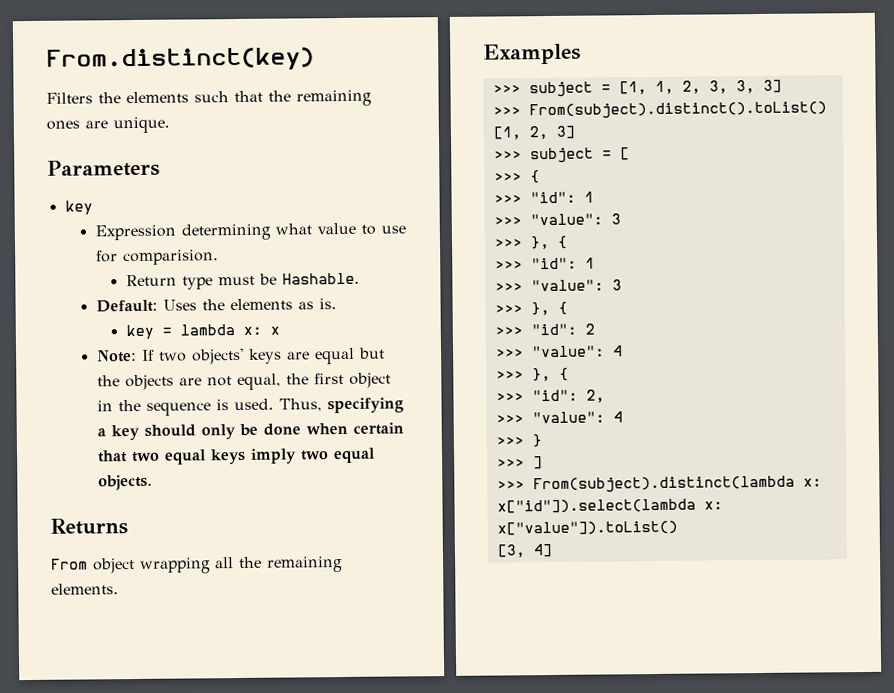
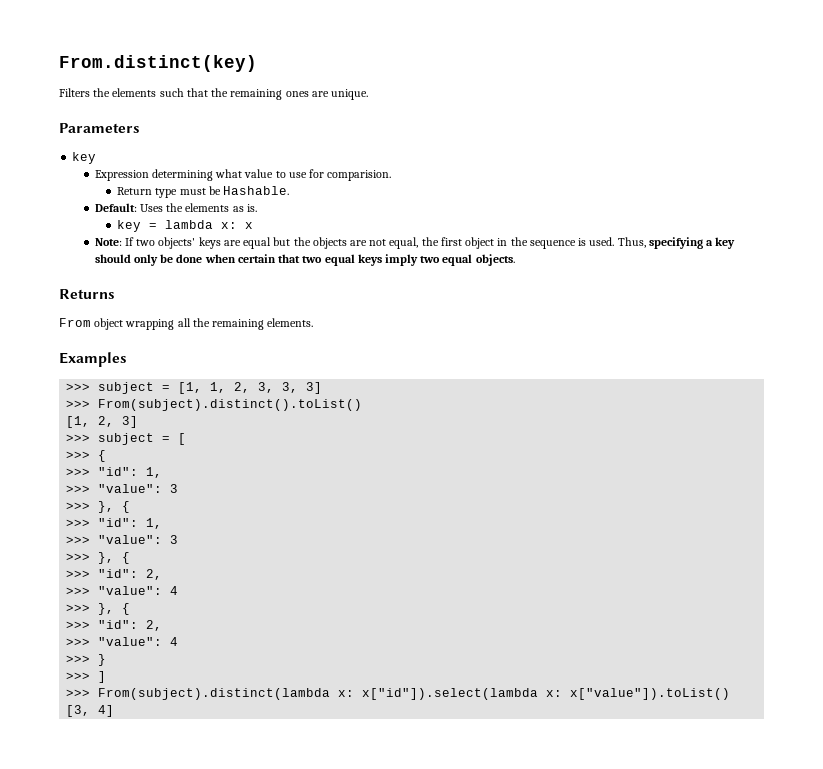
  >>> {
- >>> "id": 1
+ >>> "id": 1,
  >>> "value": 3
  >>> }, {
- >>> "id": 1
+ >>> "id": 1,
  >>> "value": 3
  >>> }, {
- >>> "id": 2
+ >>> "id": 2,

